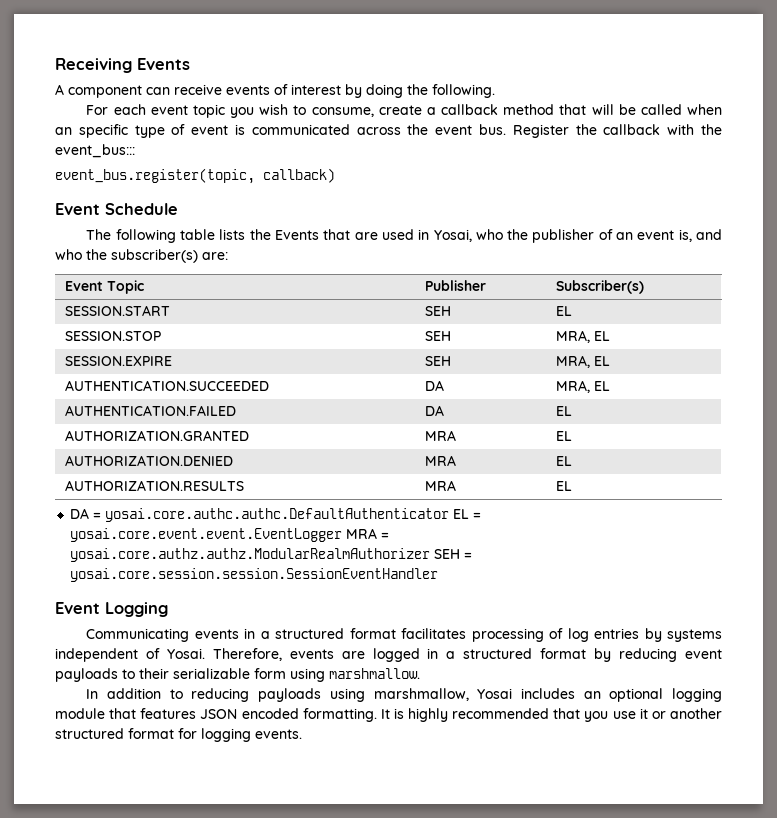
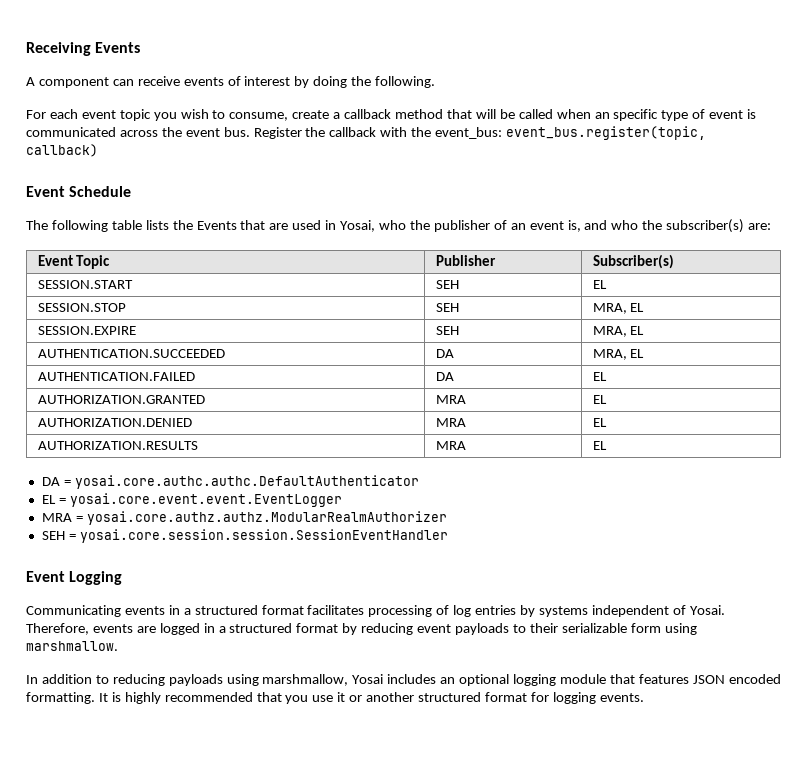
- Register the callback with the event_bus:::
- event_bus.register(topic, callback)
+ Register the callback with the event_bus: event_bus.register(topic, callback)
- DA = yosai.core.authc.authc.DefaultAuthenticator EL = yosai.core.event.event.EventLogger MRA = yosai.core.authz.authz.ModularRealmAuthorizer SEH = yosai.core.session.session.SessionEventHandler
+ DA = yosai.core.authc.authc.DefaultAuthenticator
+ EL = yosai.core.event.event.EventLogger
+ MRA = yosai.core.authz.authz.ModularRealmAuthorizer
+ SEH = yosai.core.session.session.SessionEventHandler

